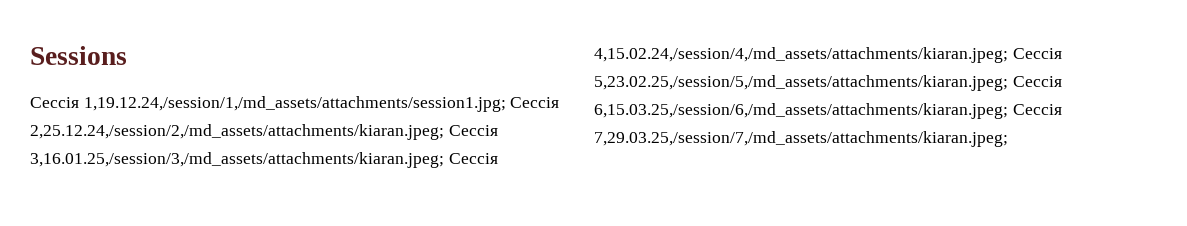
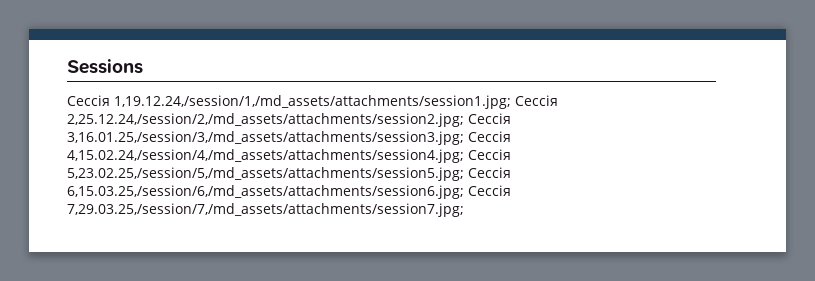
- Сессія 1,19.12.24,/session/1,/md_assets/attachments/session1.jpg; Сессія 2,25.12.24,/session/2,/md_assets/attachments/kiaran.jpeg; Сессія 3,16.01.25,/session/3,/md_assets/attachments/kiaran.jpeg; Сессія 4,15.02.24,/session/4,/md_assets/attachments/kiaran.jpeg; Сессія 5,23.02.25,/session/5,/md_assets/attachments/kiaran.jpeg; Сессія 6,15.03.25,/session/6,/md_assets/attachments/kiaran.jpeg; Сессія 7,29.03.25,/session/7,/md_assets/attachments/kiaran.jpeg;
+ Сессія 1,19.12.24,/session/1,/md_assets/attachments/session1.jpg; Сессія 2,25.12.24,/session/2,/md_assets/attachments/session2.jpg; Сессія 3,16.01.25,/session/3,/md_assets/attachments/session3.jpg; Сессія 4,15.02.24,/session/4,/md_assets/attachments/session4.jpg; Сессія 5,23.02.25,/session/5,/md_assets/attachments/session5.jpg; Сессія 6,15.03.25,/session/6,/md_assets/attachments/session6.jpg; Сессія 7,29.03.25,/session/7,/md_assets/attachments/session7.jpg;

